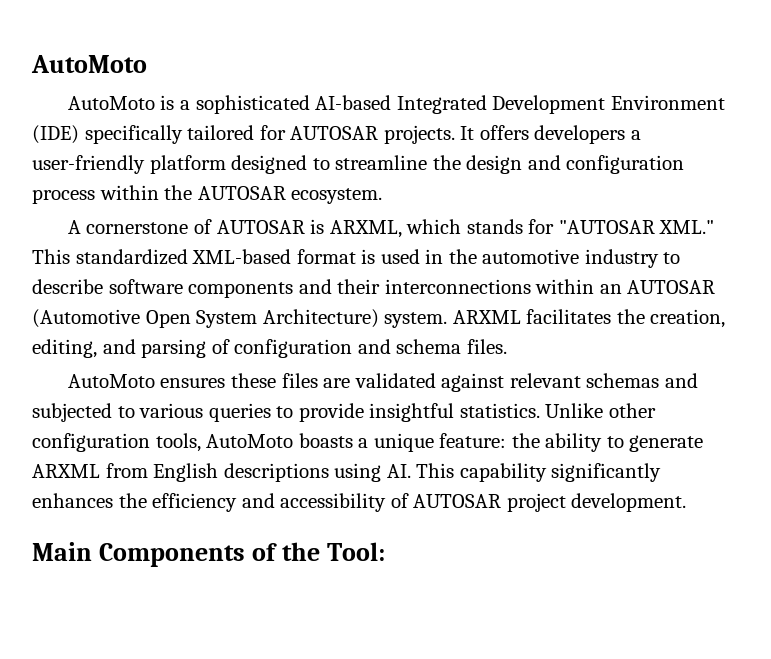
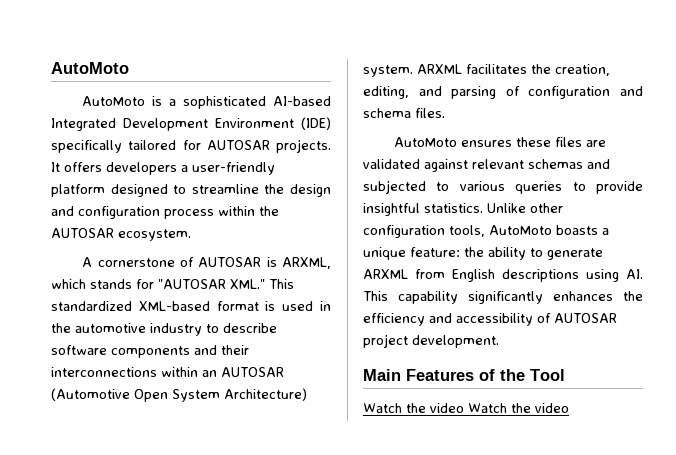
- Main Components of the Tool:
+ Main Features of the Tool
+ Watch the video Watch the video

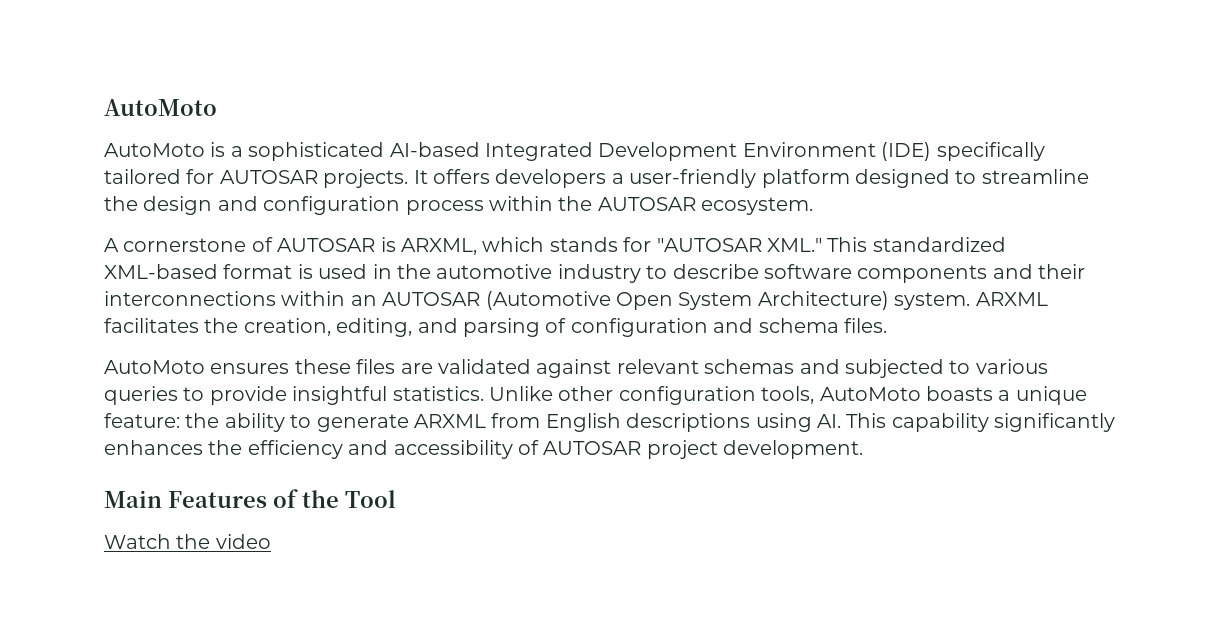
- Watch the video Watch the video
+ Watch the video

